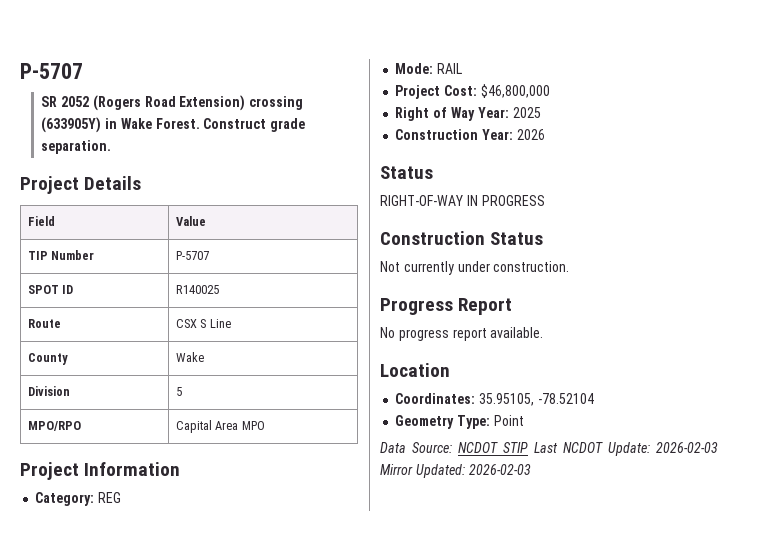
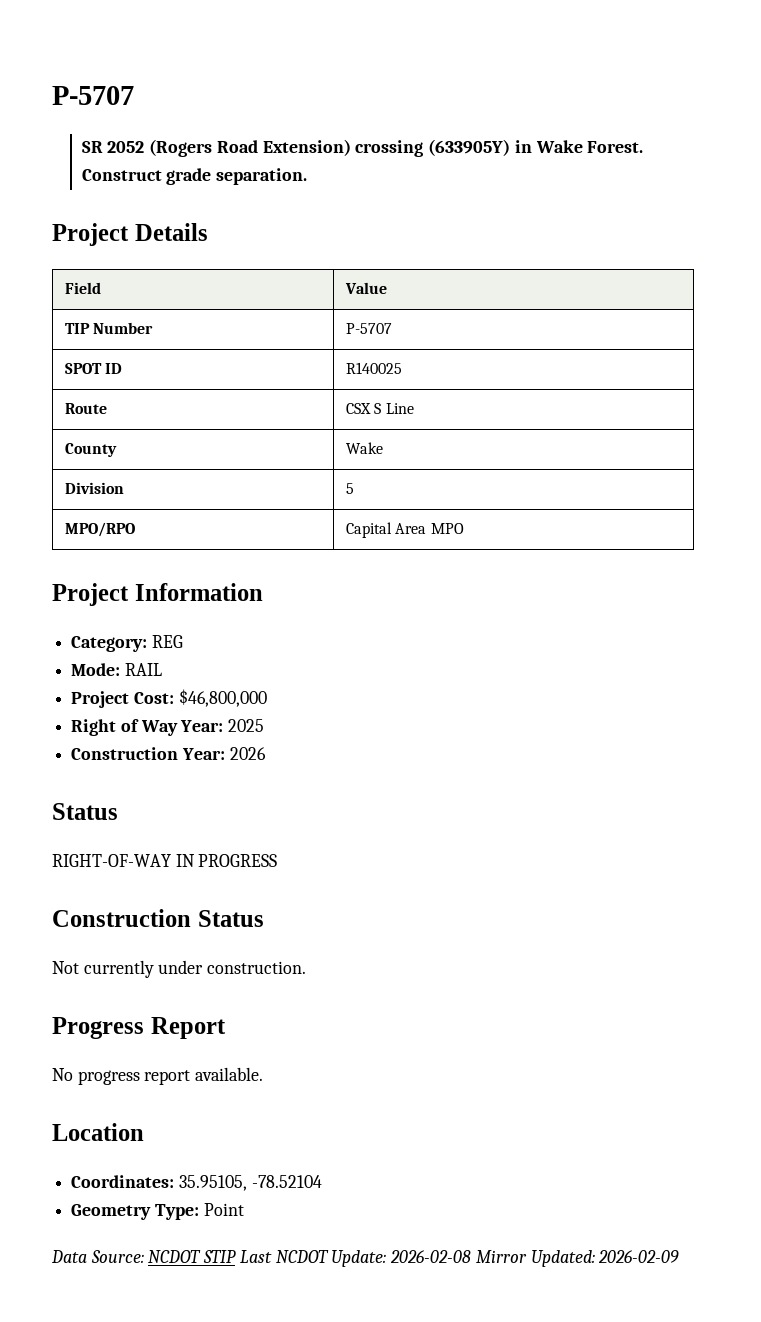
- Data Source: NCDOT STIP Last NCDOT Update: 2026-02-03 Mirror Updated: 2026-02-03
+ Data Source: NCDOT STIP Last NCDOT Update: 2026-02-08 Mirror Updated: 2026-02-09

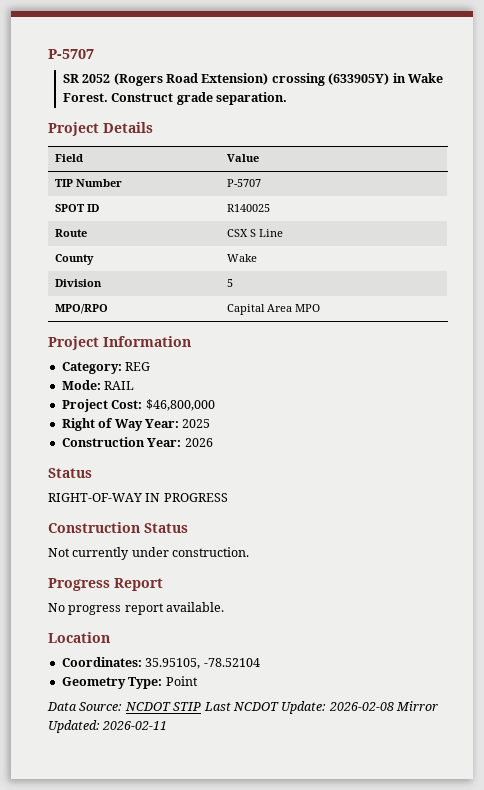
- Data Source: NCDOT STIP Last NCDOT Update: 2026-02-08 Mirror Updated: 2026-02-09
+ Data Source: NCDOT STIP Last NCDOT Update: 2026-02-08 Mirror Updated: 2026-02-11

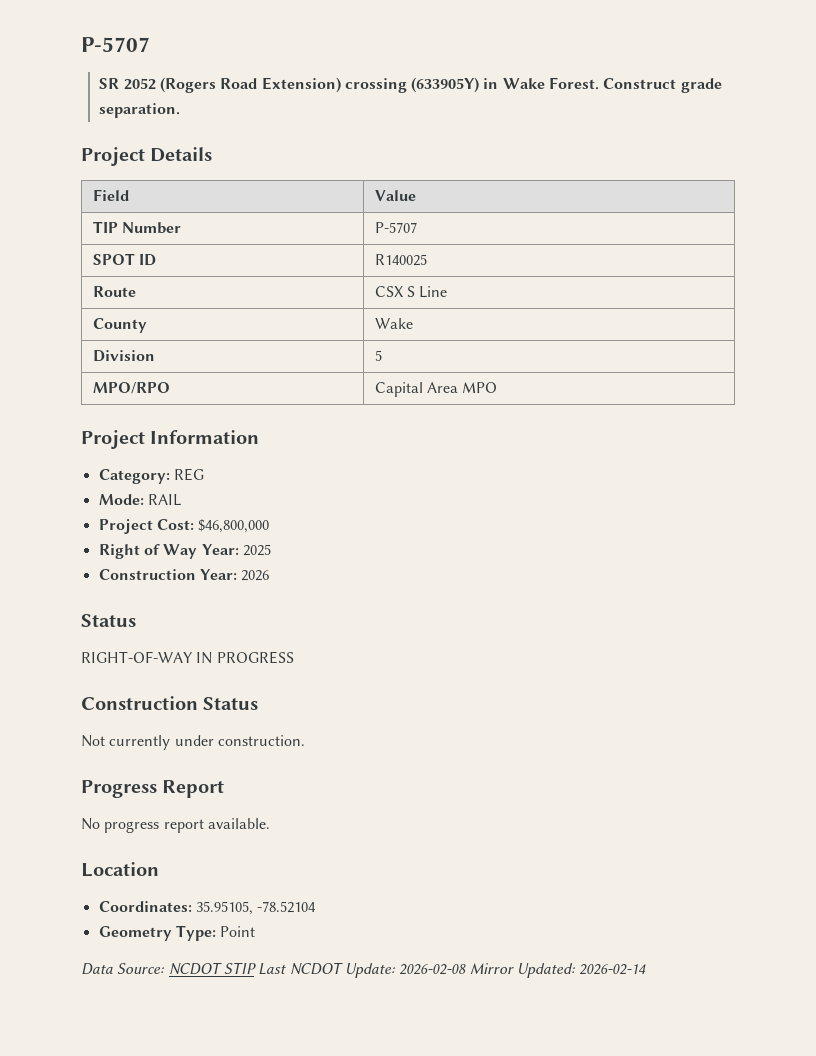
- Data Source: NCDOT STIP Last NCDOT Update: 2026-02-08 Mirror Updated: 2026-02-11
+ Data Source: NCDOT STIP Last NCDOT Update: 2026-02-08 Mirror Updated: 2026-02-14

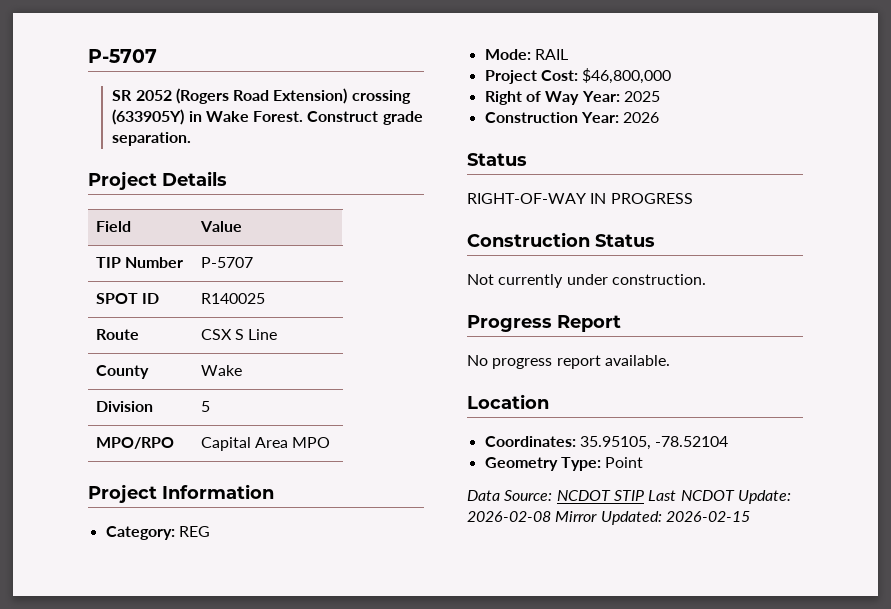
- Data Source: NCDOT STIP Last NCDOT Update: 2026-02-08 Mirror Updated: 2026-02-14
+ Data Source: NCDOT STIP Last NCDOT Update: 2026-02-08 Mirror Updated: 2026-02-15

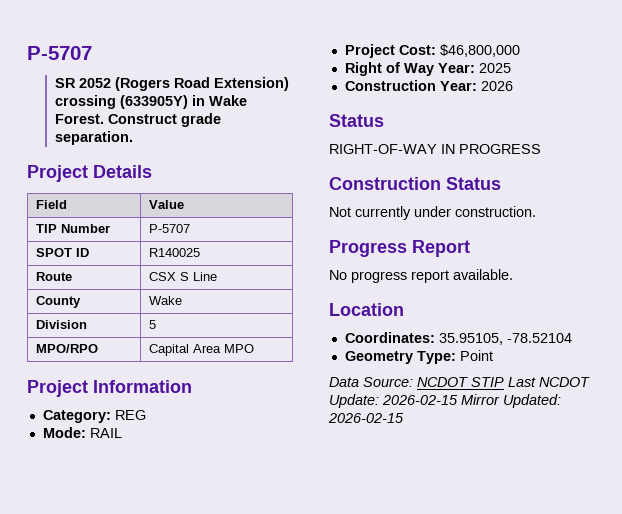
- Data Source: NCDOT STIP Last NCDOT Update: 2026-02-08 Mirror Updated: 2026-02-15
+ Data Source: NCDOT STIP Last NCDOT Update: 2026-02-15 Mirror Updated: 2026-02-15

